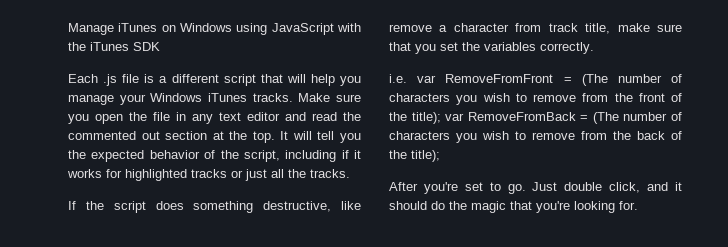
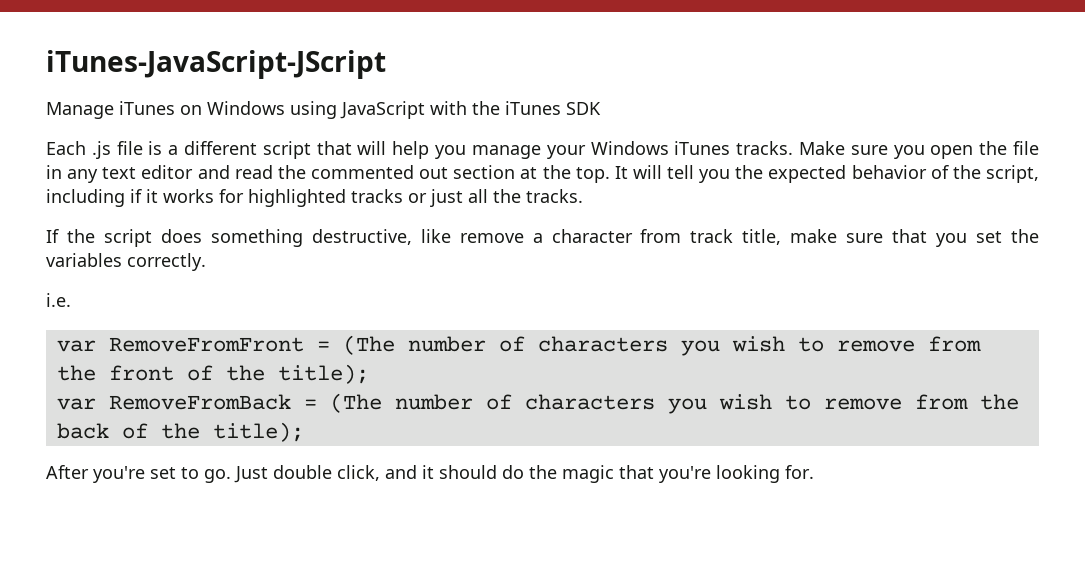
+ iTunes-JavaScript-JScript
- i.e. var RemoveFromFront = (The number of characters you wish to remove from the front of the title); var RemoveFromBack = (The number of characters you wish to remove from the back of the title);
+ i.e.
+ var RemoveFromFront = (The number of characters you wish to remove from the front of the title);
+ var RemoveFromBack = (The number of characters you wish to remove from the back of the title);

